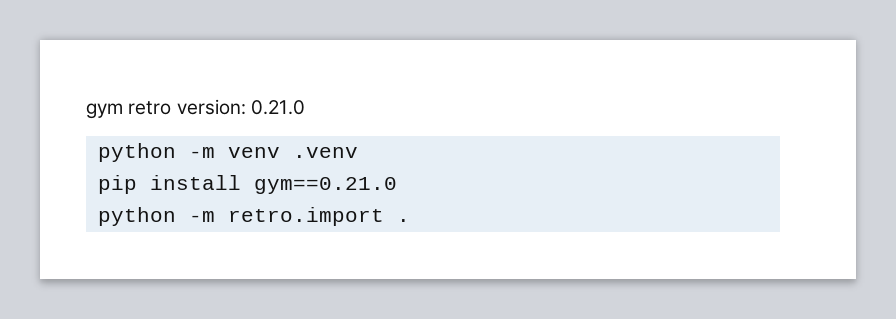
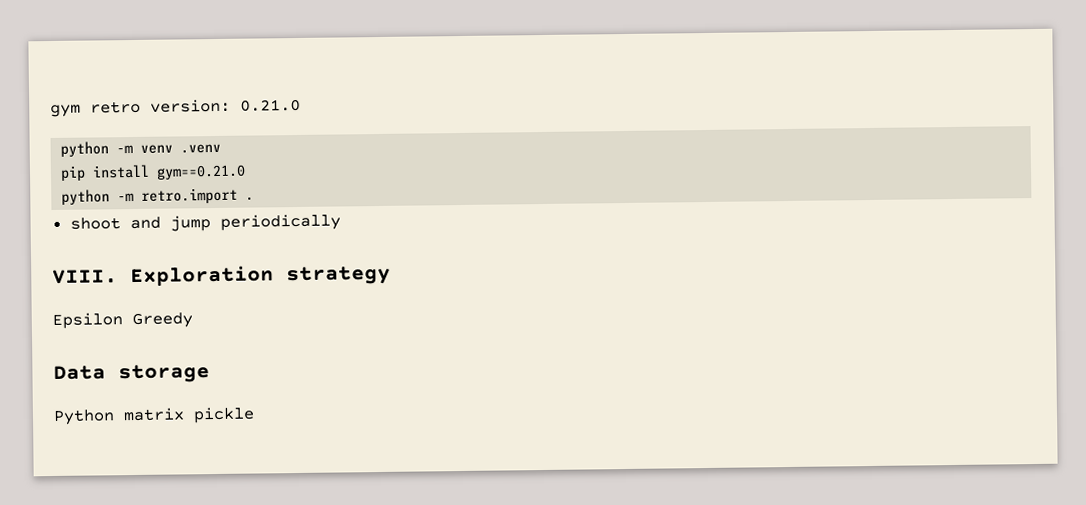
+ shoot and jump periodically
+ VIII. Exploration strategy
+ Epsilon Greedy
+ Data storage
+ Python matrix pickle

